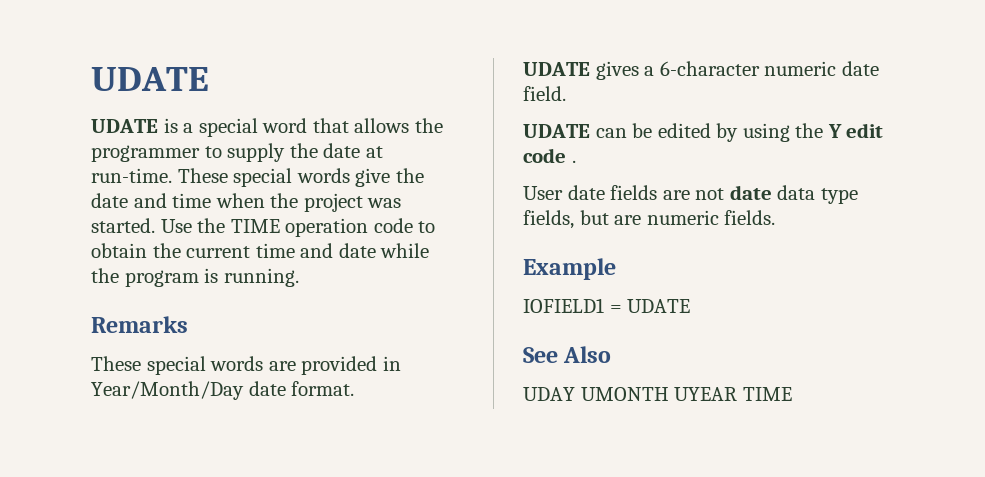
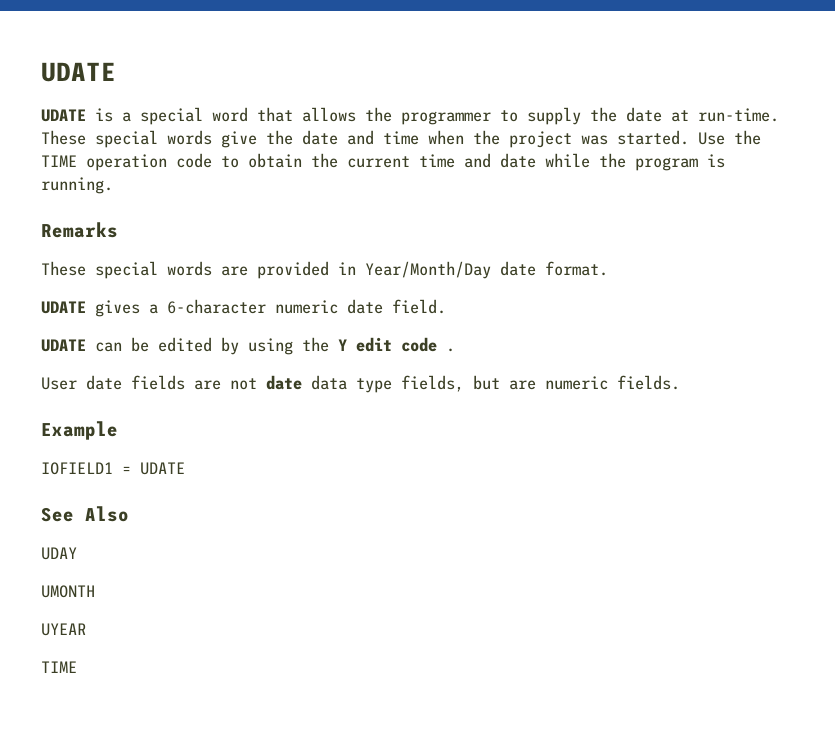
- UDAY UMONTH UYEAR TIME
+ UDAY
+ UMONTH
+ UYEAR
+ TIME

